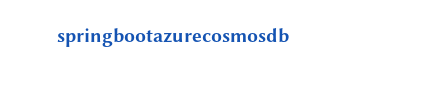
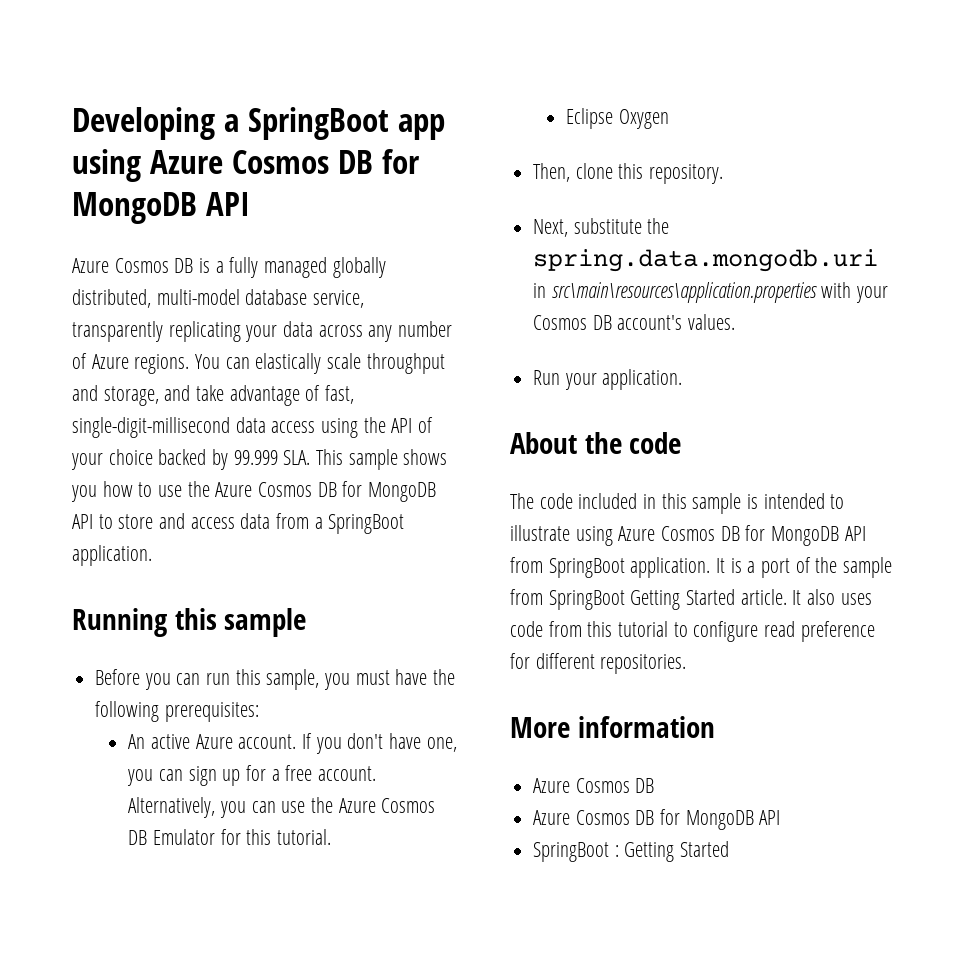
- springbootazurecosmosdb
+ Developing a SpringBoot app using Azure Cosmos DB for MongoDB API
+ Azure Cosmos DB is a fully managed globally distributed, multi-model database service, transparently replicating your data across any number of Azure regions. You can elastically scale throughput and storage, and take advantage of fast, single-digit-millisecond data access using the API of your choice backed by 99.999 SLA. This sample shows you how to use the Azure Cosmos DB for MongoDB API to store and access data from a SpringBoot application.
+ Running this sample
+ Before you can run this sample, you must have the following prerequisites:
+ An active Azure account. If you don't have one, you can sign up for a free account. Alternatively, you can use the Azure Cosmos DB Emulator for this tutorial.
+ Eclipse Oxygen
+ Then, clone this repository.
+ Next, substitute the spring.data.mongodb.uri in src\main\resources\application.properties with your Cosmos DB account's values.
+ Run your application.
+ About the code
+ The code included in this sample is intended to illustrate using Azure Cosmos DB for MongoDB API from SpringBoot application. It is a port of the sample from SpringBoot Getting Started article. It also uses code from this tutorial to configure read preference for different repositories.
+ More information
+ Azure Cosmos DB
+ Azure Cosmos DB for MongoDB API
+ SpringBoot : Getting Started

